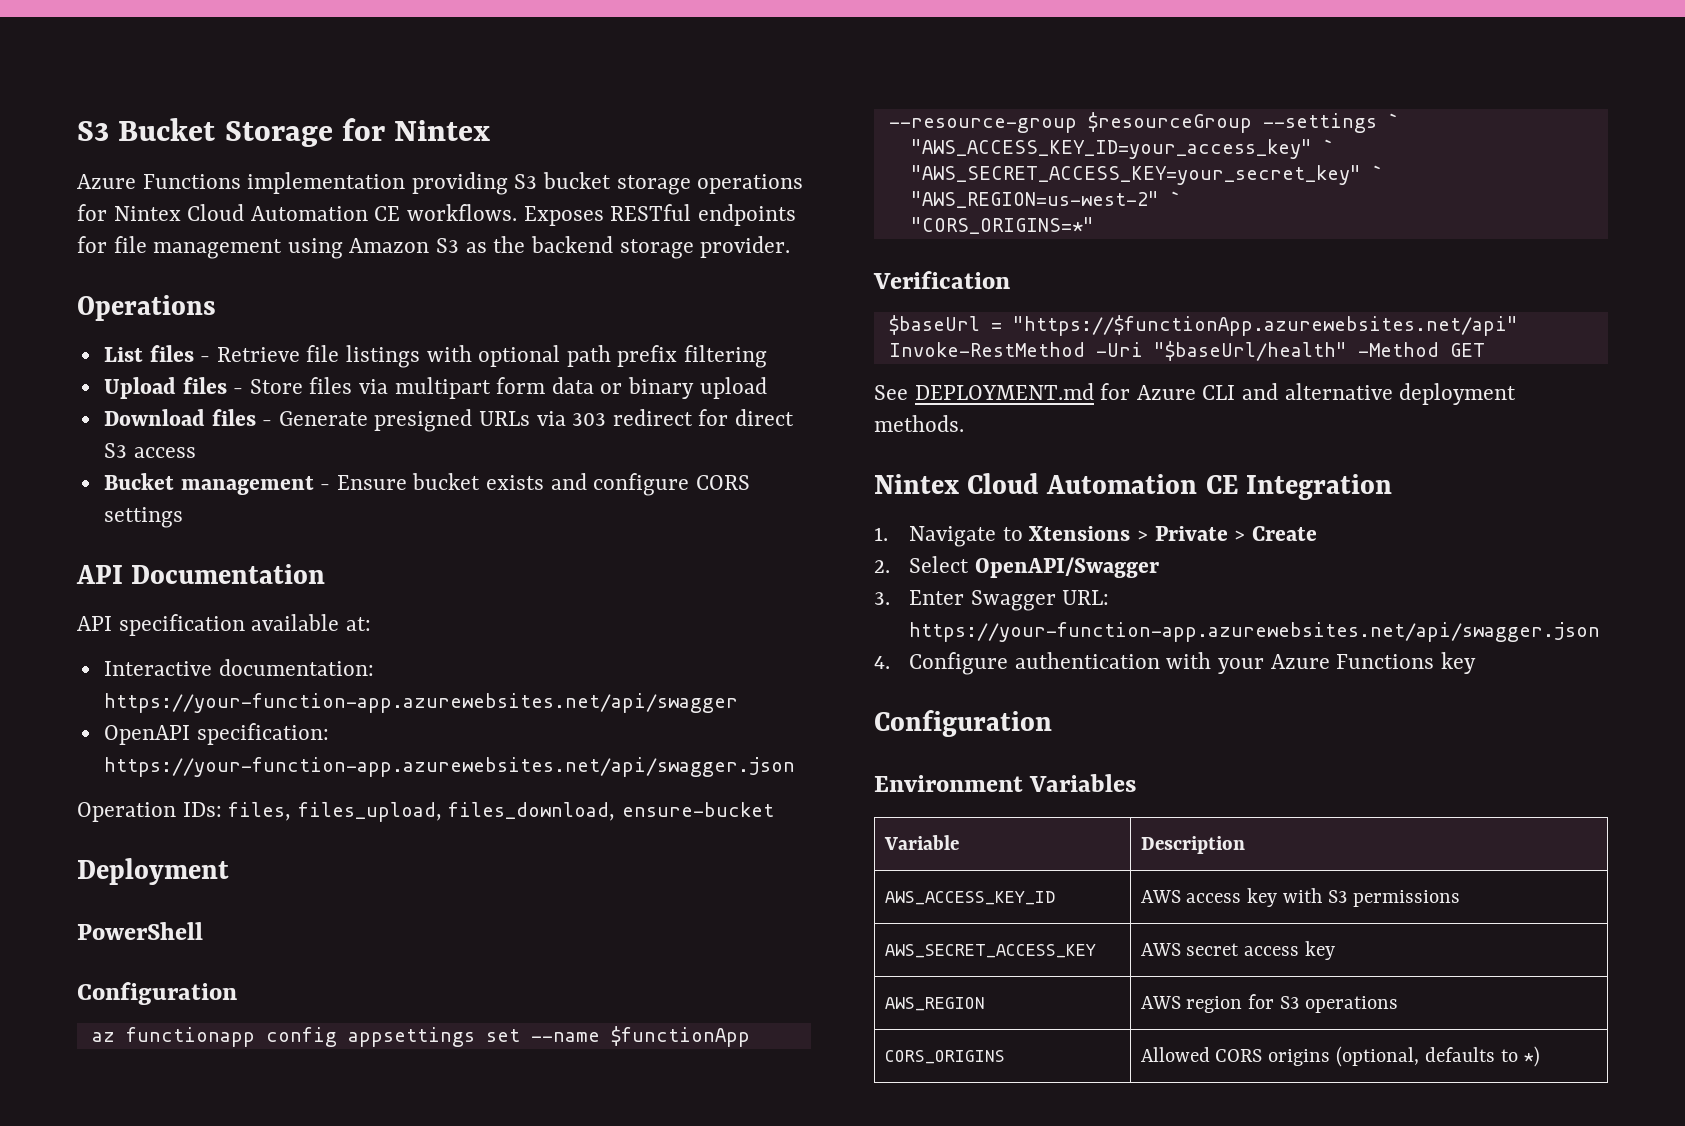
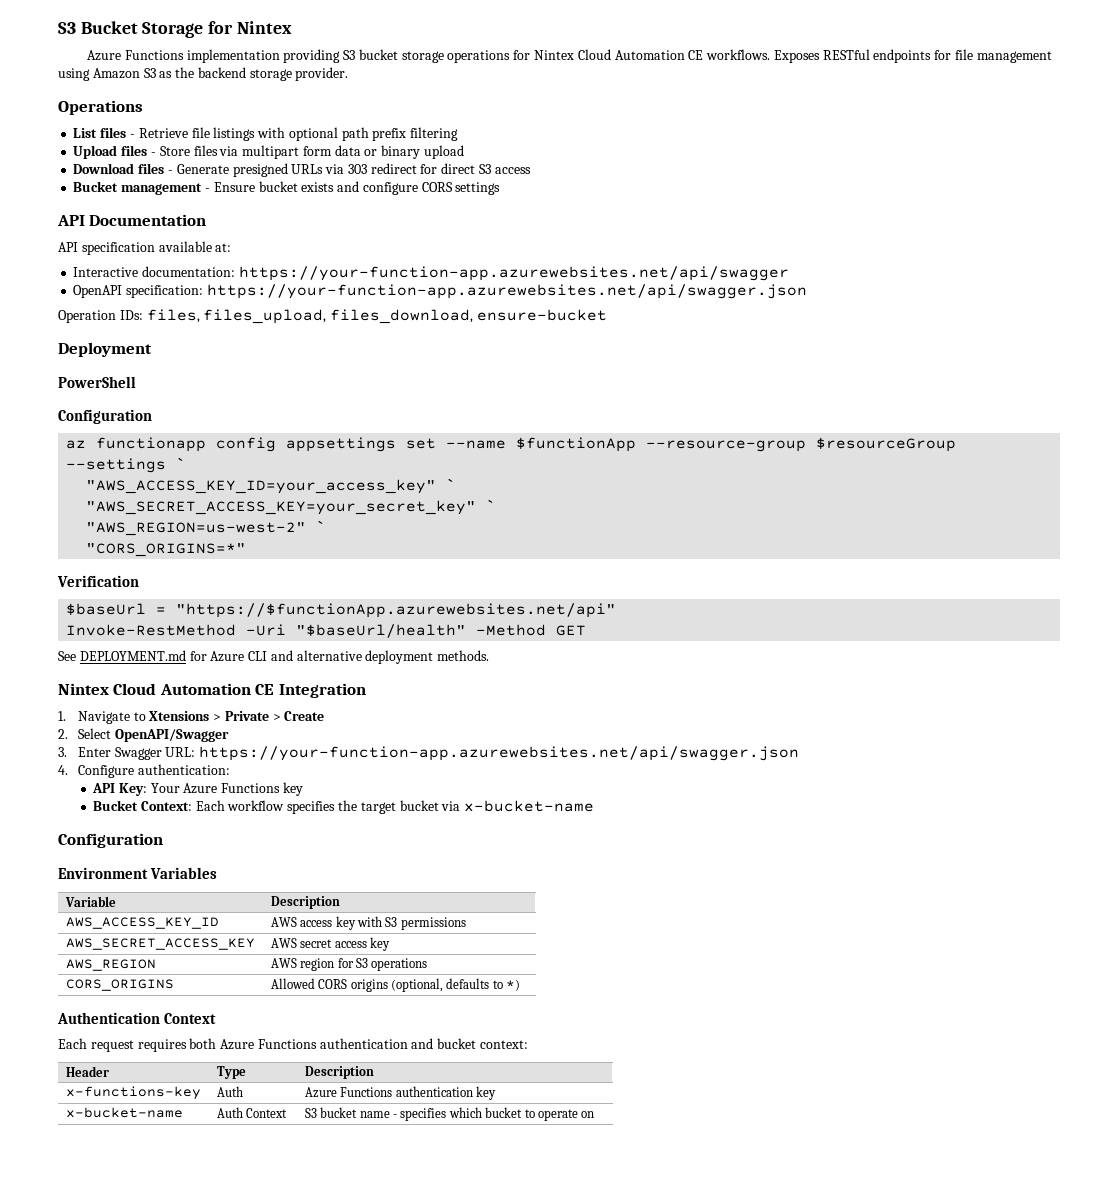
- 4. Configure authentication with your Azure Functions key
+ 4. Configure authentication:
+ API Key: Your Azure Functions key
+ Bucket Context: Each workflow specifies the target bucket via x-bucket-name
+ Authentication Context
+ Each request requires both Azure Functions authentication and bucket context:
+ Header | Type | Description
+ x-functions-key | Auth | Azure Functions authentication key
+ x-bucket-name | Auth Context | S3 bucket name - specifies which bucket to operate on

